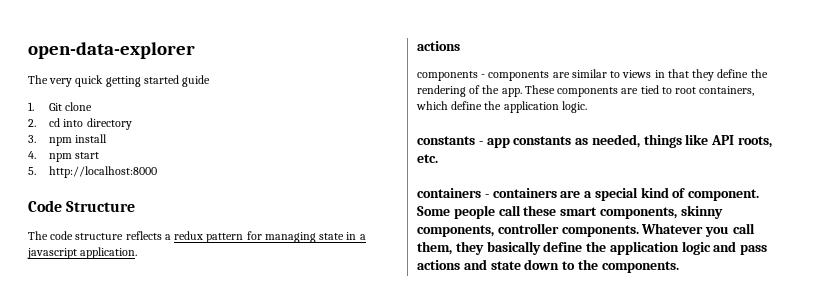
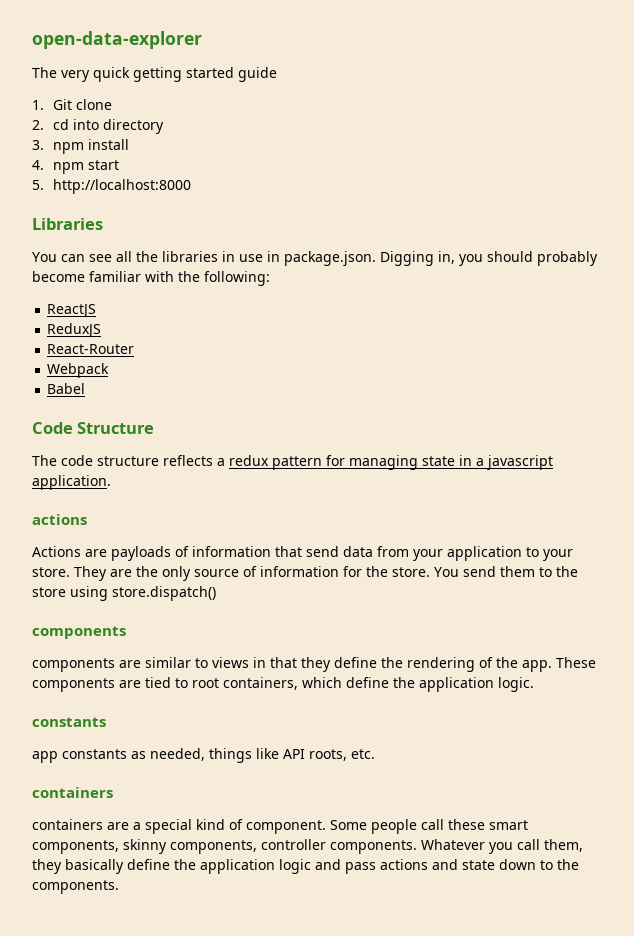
+ Libraries
+ You can see all the libraries in use in package.json. Digging in, you should probably become familiar with the following:
+ ReactJS
+ ReduxJS
+ React-Router
+ Webpack
+ Babel
- components - components are similar to views in that they define the rendering of the app.
+ Actions are payloads of information that send data from your application to your store. They are the only source of information for the store. You send them to the store using store.dispatch()
+ components
+ components are similar to views in that they define the rendering of the app.
  These components are tied to root containers, which define the application logic.
- constants - app constants as needed, things like API roots, etc.
- containers - containers are a special kind of component.
+ constants
+ app constants as needed, things like API roots, etc.
+ containers
+ containers are a special kind of component.

